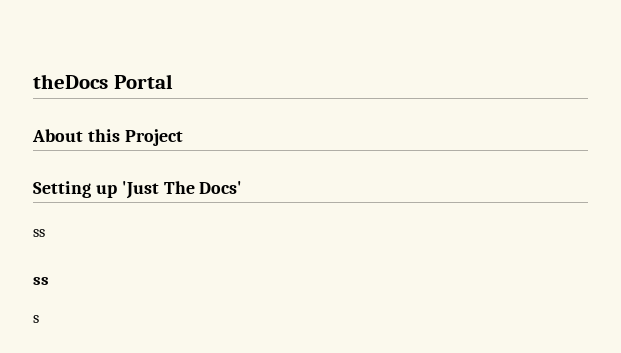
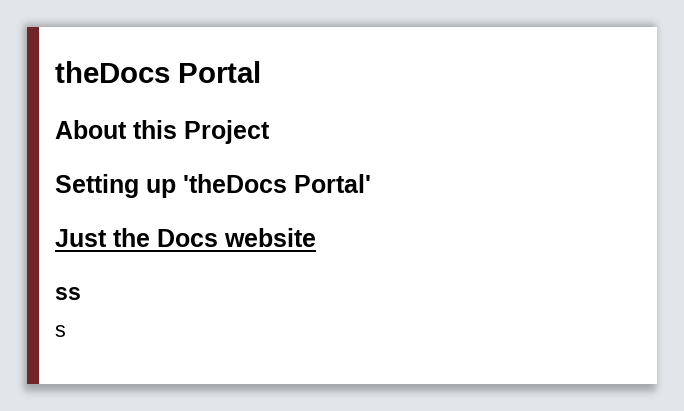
- Setting up 'Just The Docs'
- ss
+ Setting up 'theDocs Portal'
+ Just the Docs website

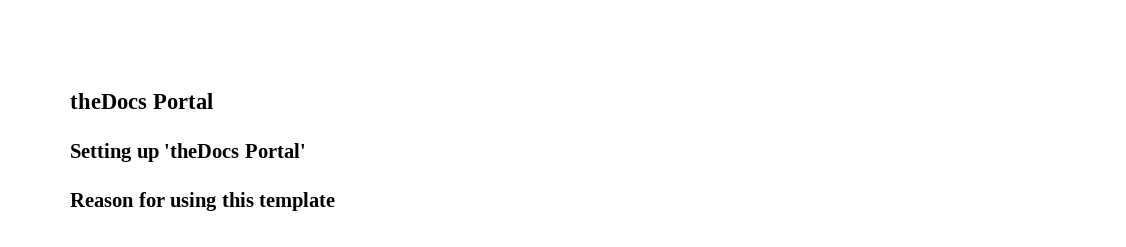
- About this Project
- Just the Docs website
- ss
- s
+ Reason for using this template

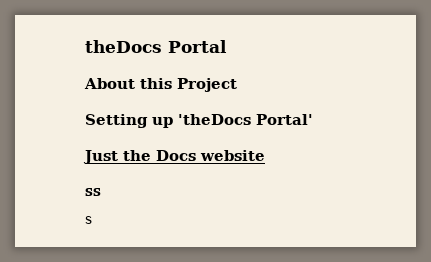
+ About this Project
- Reason for using this template
+ Just the Docs website
+ ss
+ s

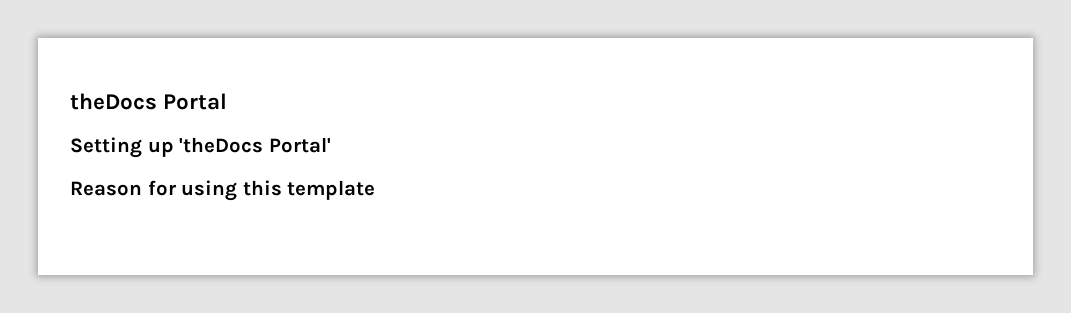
- About this Project
- Just the Docs website
- ss
- s
+ Reason for using this template

